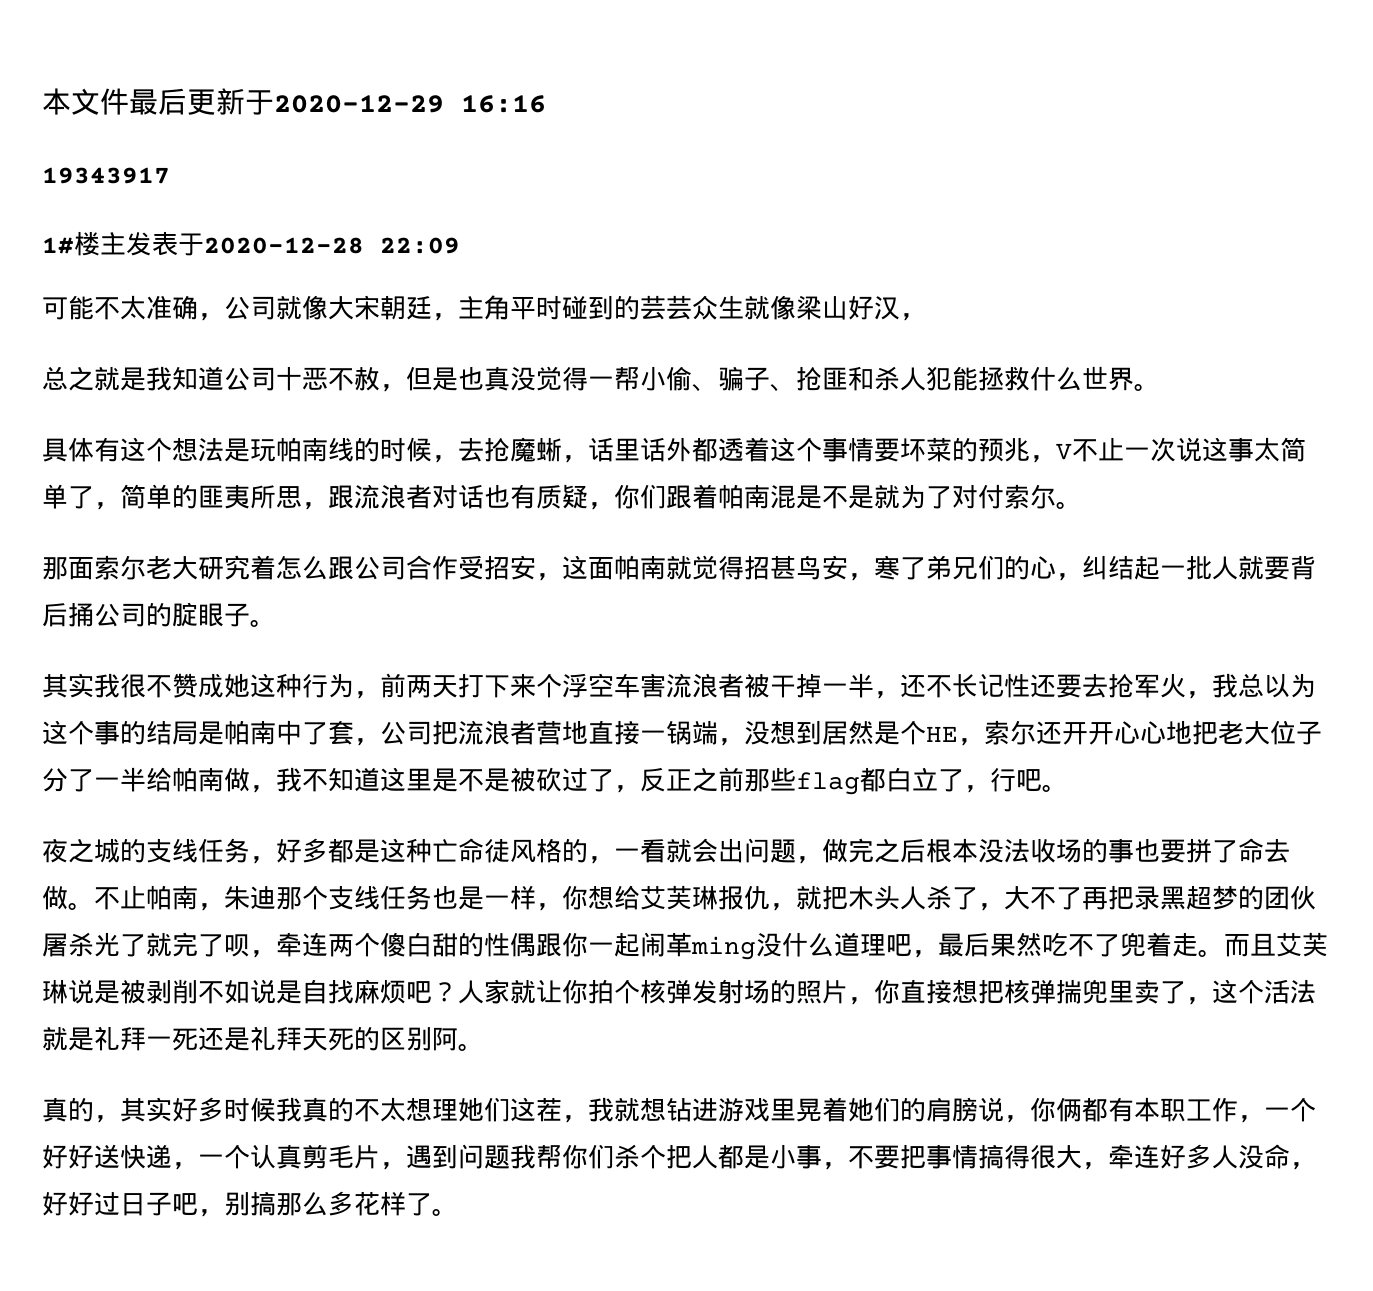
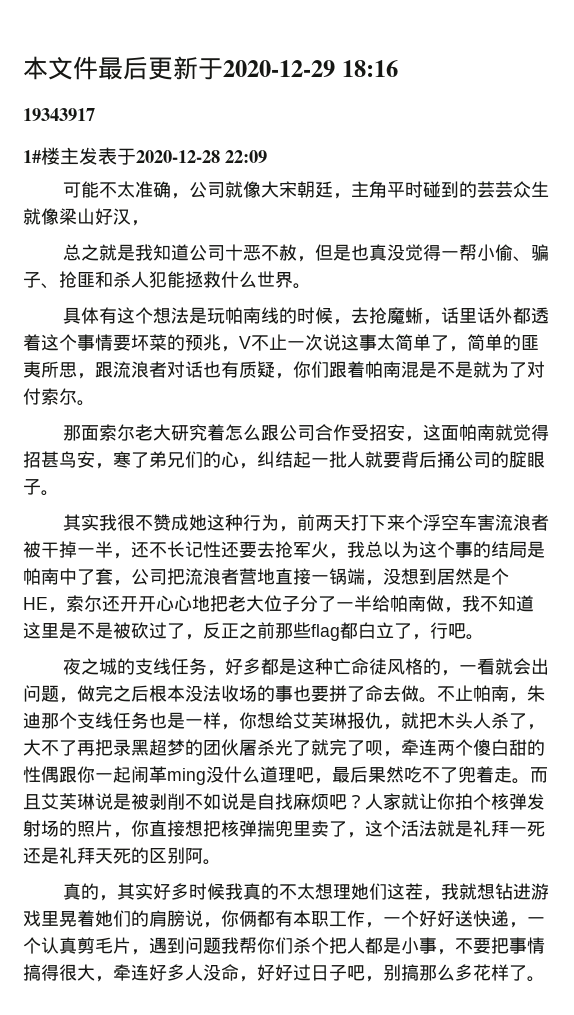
- 本文件最后更新于2020-12-29 16:16
+ 本文件最后更新于2020-12-29 18:16

